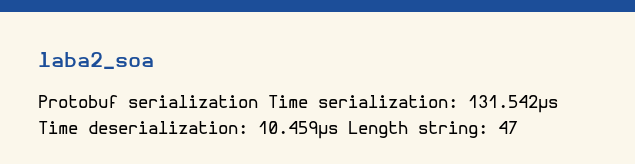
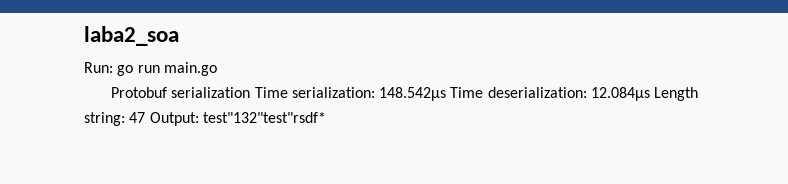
+ Run: go run main.go
- Protobuf serialization Time serialization: 131.542µs Time deserialization: 10.459µs Length string: 47
+ Protobuf serialization Time serialization: 148.542µs Time deserialization: 12.084µs Length string: 47 Output: test"132"test"rsdf*

